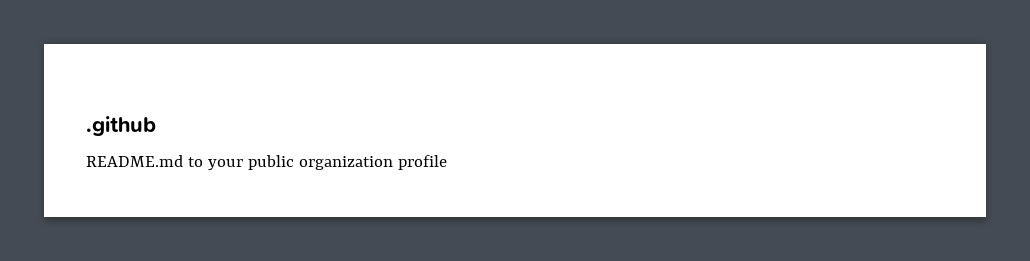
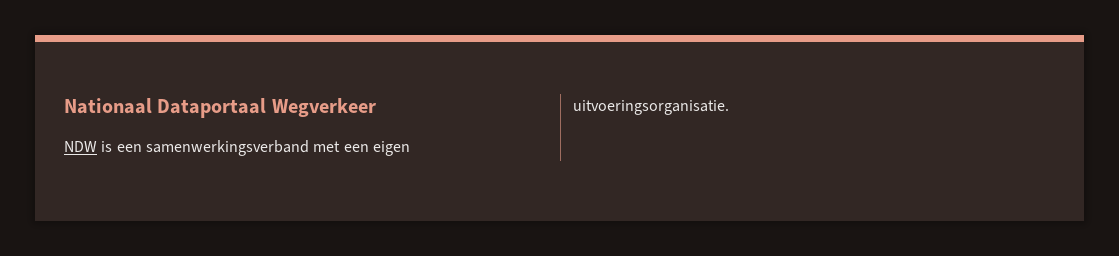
- .github
- README.md to your public organization profile
+ Nationaal Dataportaal Wegverkeer
+ NDW is een samenwerkingsverband met een eigen uitvoeringsorganisatie.

